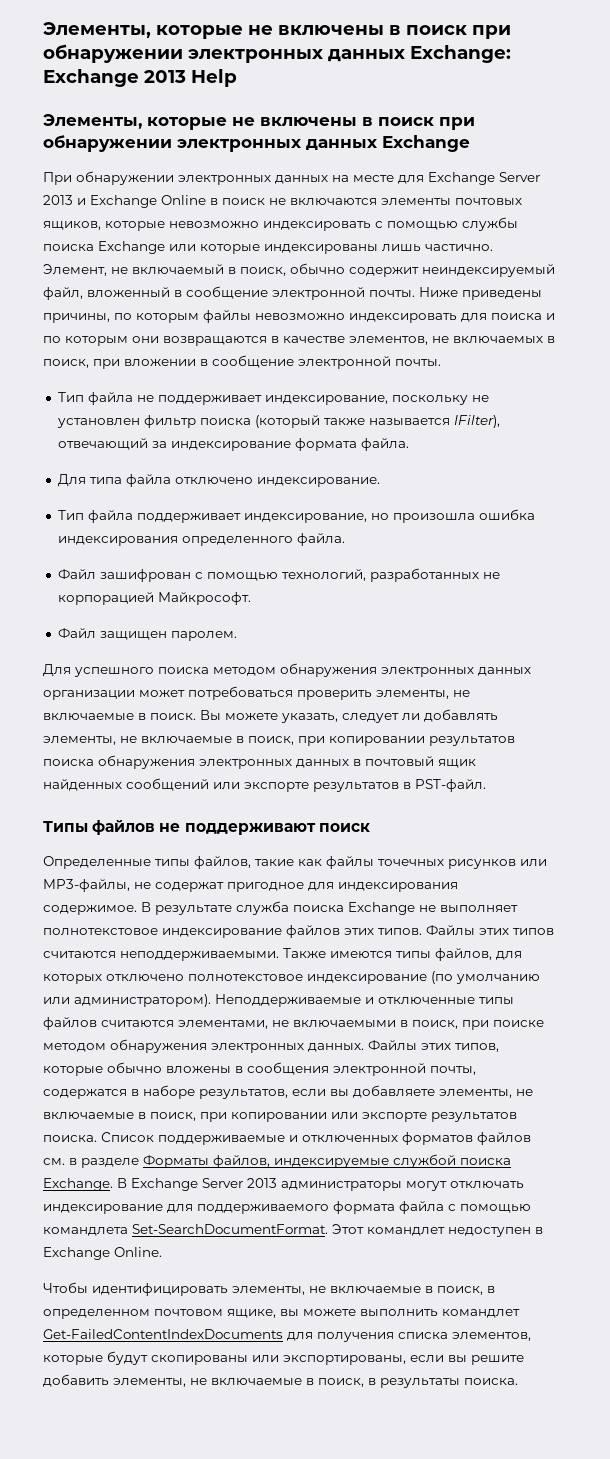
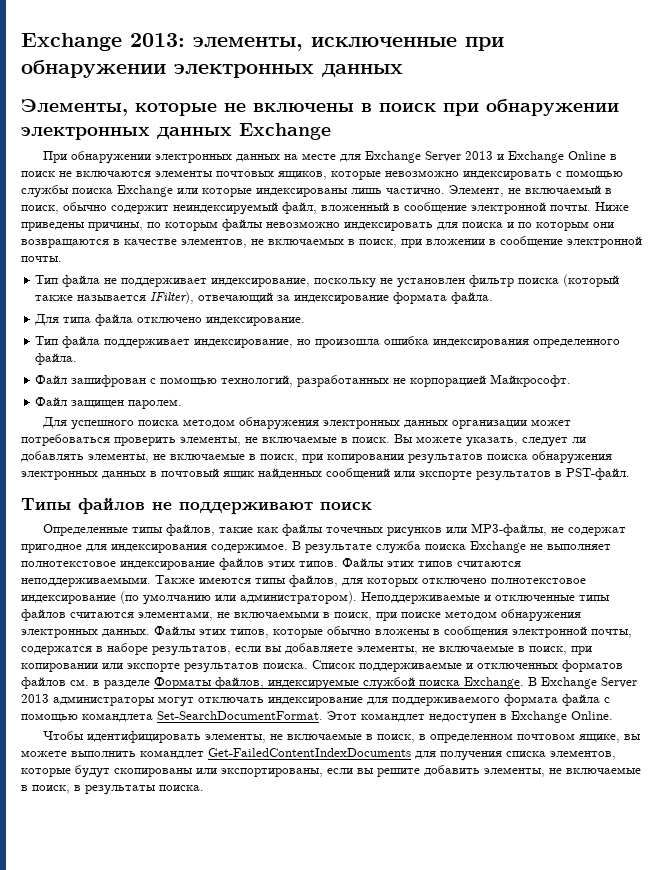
- Элементы, которые не включены в поиск при обнаружении электронных данных Exchange: Exchange 2013 Help
+ Exchange 2013: элементы, исключенные при обнаружении электронных данных

